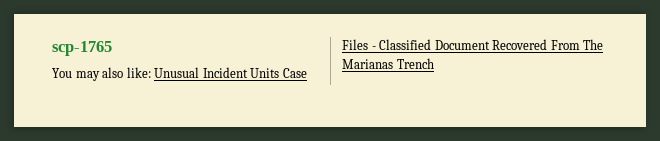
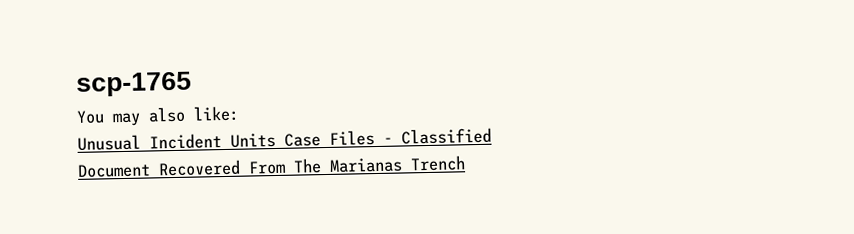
- You may also like: Unusual Incident Units Case Files - Classified Document Recovered From The Marianas Trench
+ You may also like:
+ Unusual Incident Units Case Files - Classified
+ Document Recovered From The Marianas Trench

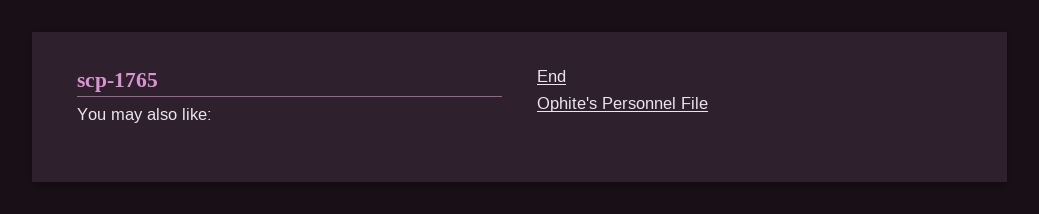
- Unusual Incident Units Case Files - Classified
- Document Recovered From The Marianas Trench
+ End
+ Ophite's Personnel File

